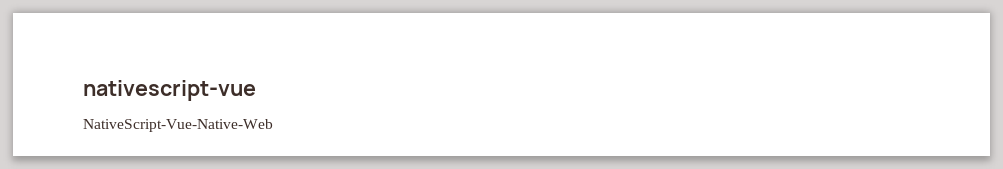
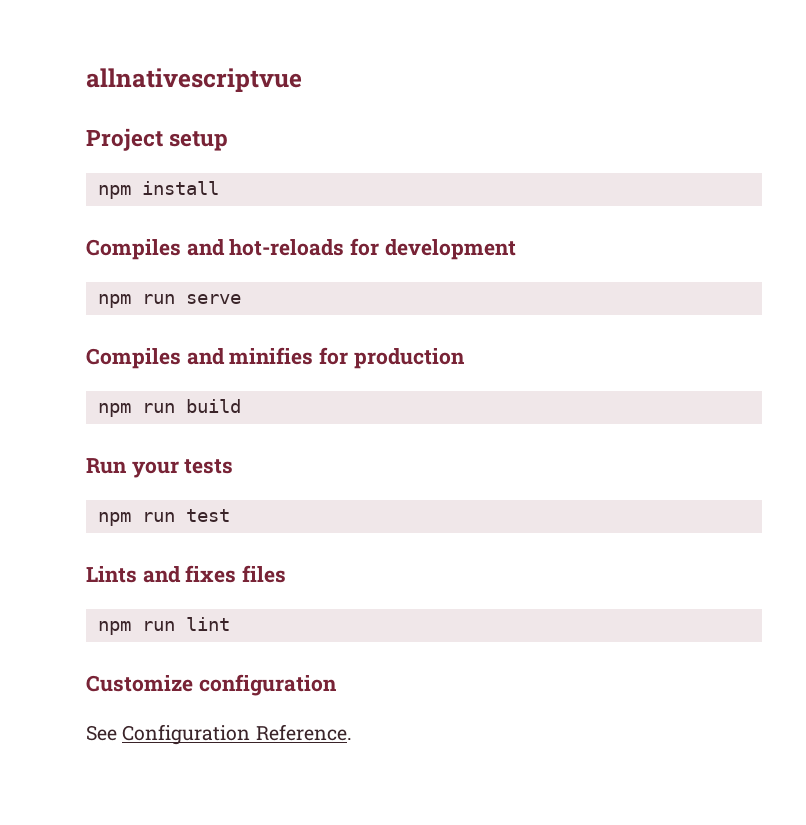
- nativescript-vue
- NativeScript-Vue-Native-Web
+ allnativescriptvue
+ Project setup
+ npm install
+ Compiles and hot-reloads for development
+ npm run serve
+ Compiles and minifies for production
+ npm run build
+ Run your tests
+ npm run test
+ Lints and fixes files
+ npm run lint
+ Customize configuration
+ See Configuration Reference.

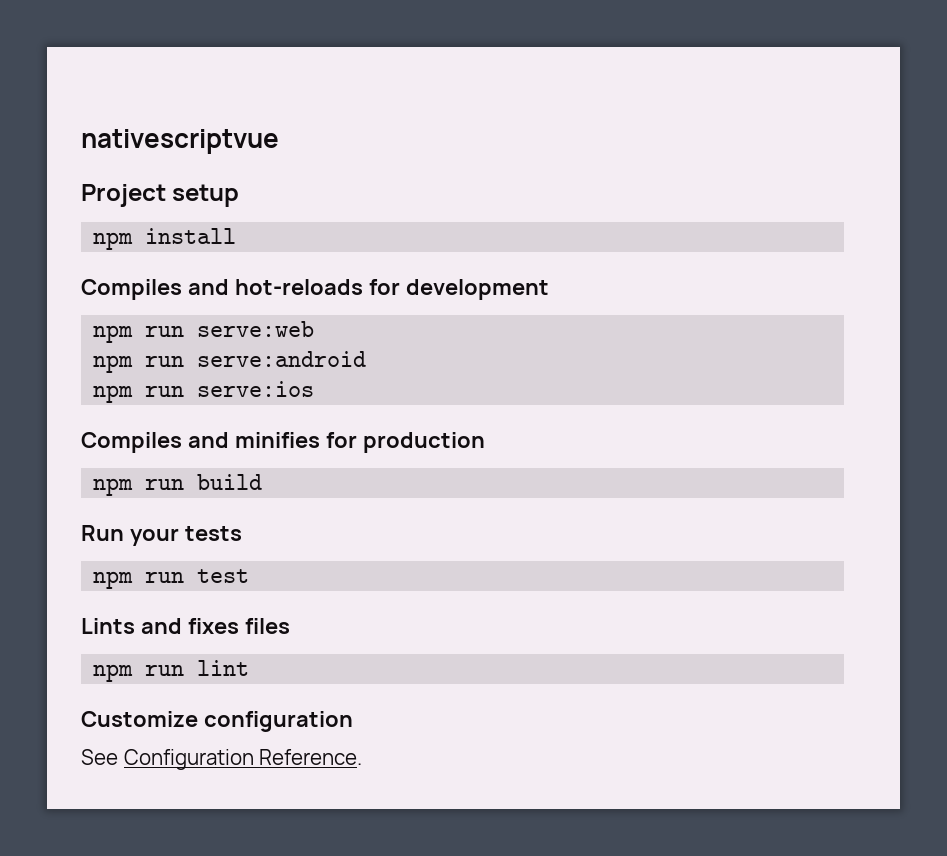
- allnativescriptvue
+ nativescriptvue
- npm run serve
+ npm run serve:web
+ npm run serve:android
+ npm run serve:ios

